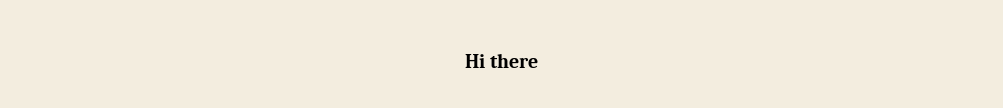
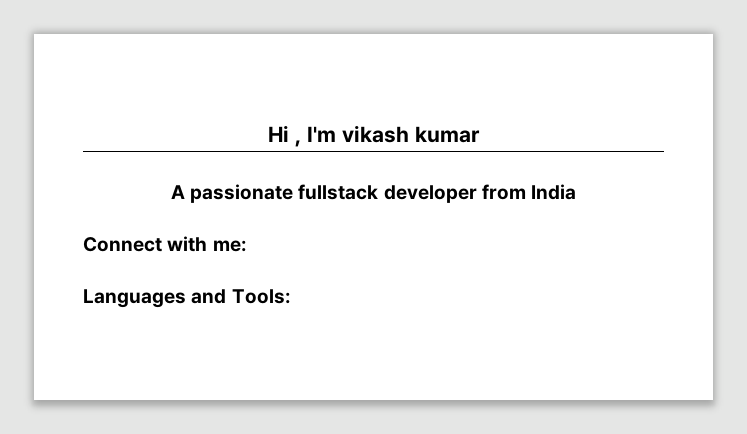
- Hi there
+ Hi , I'm vikash kumar
+ A passionate fullstack developer from India
+ Connect with me:
+ Languages and Tools:

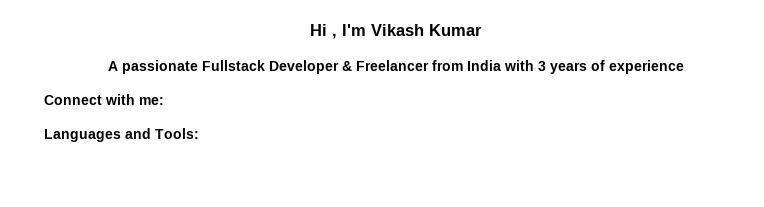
- Hi , I'm vikash kumar
+ Hi , I'm Vikash Kumar
- A passionate fullstack developer from India
+ A passionate Fullstack Developer & Freelancer from India with 3 years of experience

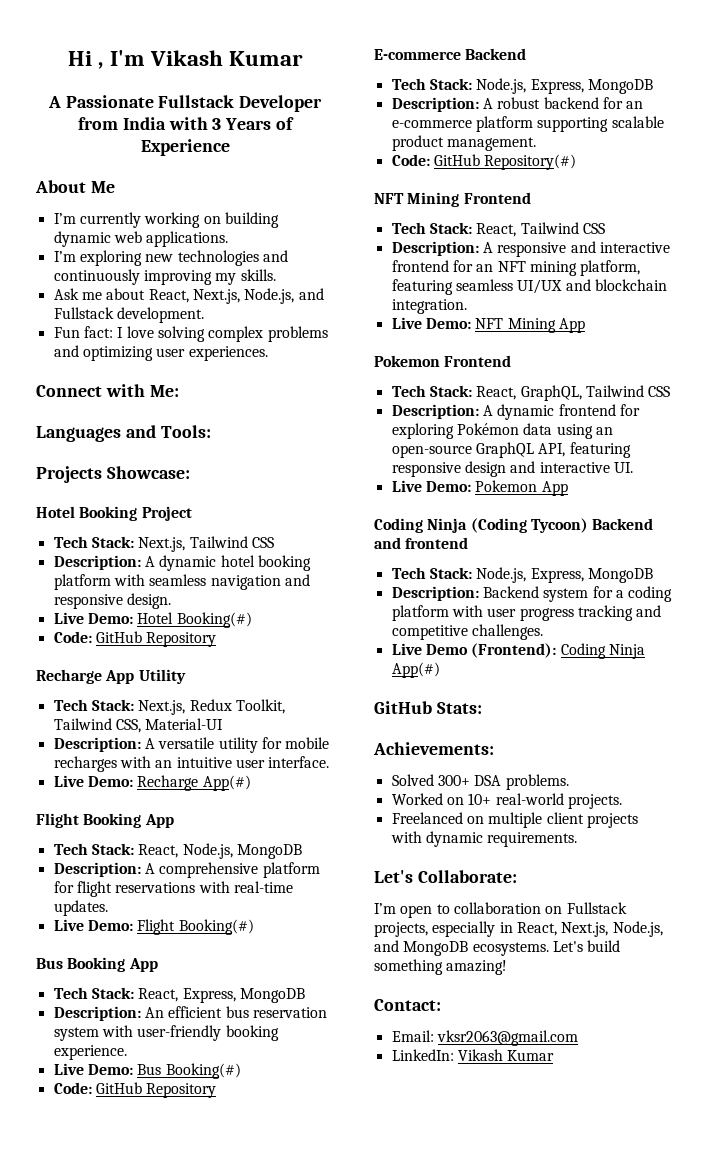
- A passionate Fullstack Developer & Freelancer from India with 3 years of experience
+ A Passionate Fullstack Developer from India with 3 Years of Experience
+ About Me
+ I’m currently working on building dynamic web applications.
+ I’m exploring new technologies and continuously improving my skills.
+ Ask me about React, Next.js, Node.js, and Fullstack development.
+ Fun fact: I love solving complex problems and optimizing user experiences.
- Connect with me:
+ Connect with Me:
+ Projects Showcase:
+ Hotel Booking Project
+ Tech Stack: Next.js, Tailwind CSS
+ Description: A dynamic hotel booking platform with seamless navigation and responsive design.
+ Live Demo: Hotel Booking(#)
+ Code: GitHub Repository
+ Recharge App Utility
+ Tech Stack: Next.js, Redux Toolkit, Tailwind CSS, Material-UI
+ Description: A versatile utility for mobile recharges with an intuitive user interface.
+ Live Demo: Recharge App(#)
+ Flight Booking App
+ Tech Stack: React, Node.js, MongoDB
+ Description: A comprehensive platform for flight reservations with real-time updates.
+ Live Demo: Flight Booking(#)
+ Bus Booking App
+ Tech Stack: React, Express, MongoDB
+ Description: An efficient bus reservation system with user-friendly booking experience.
+ Live Demo: Bus Booking(#)
+ Code: GitHub Repository
+ E-commerce Backend
+ Tech Stack: Node.js, Express, MongoDB
+ Description: A robust backend for an e-commerce platform supporting scalable product management.
+ Code: GitHub Repository(#)
+ NFT Mining Frontend
+ Tech Stack: React, Tailwind CSS
+ Description: A responsive and interactive frontend for an NFT mining platform, featuring seamless UI/UX and blockchain integration.
+ Live Demo: NFT Mining App
+ Pokemon Frontend
+ Tech Stack: React, GraphQL, Tailwind CSS
+ Description: A dynamic frontend for exploring Pokémon data using an open-source GraphQL API, featuring responsive design and interactive UI.
+ Live Demo: Pokemon App
+ Coding Ninja (Coding Tycoon) Backend and frontend
+ Tech Stack: Node.js, Express, MongoDB
+ Description: Backend system for a coding platform with user progress tracking and competitive challenges.
+ Live Demo (Frontend): Coding Ninja App(#)
+ GitHub Stats:
+ Achievements:
+ Solved 300+ DSA problems.
+ Worked on 10+ real-world projects.
+ Freelanced on multiple client projects with dynamic requirements.
+ Let's Collaborate:
+ I’m open to collaboration on Fullstack projects, especially in React, Next.js, Node.js, and MongoDB ecosystems. Let's build something amazing!
+ Contact:
+ Email: vksr2063@gmail.com
+ LinkedIn: Vikash Kumar

